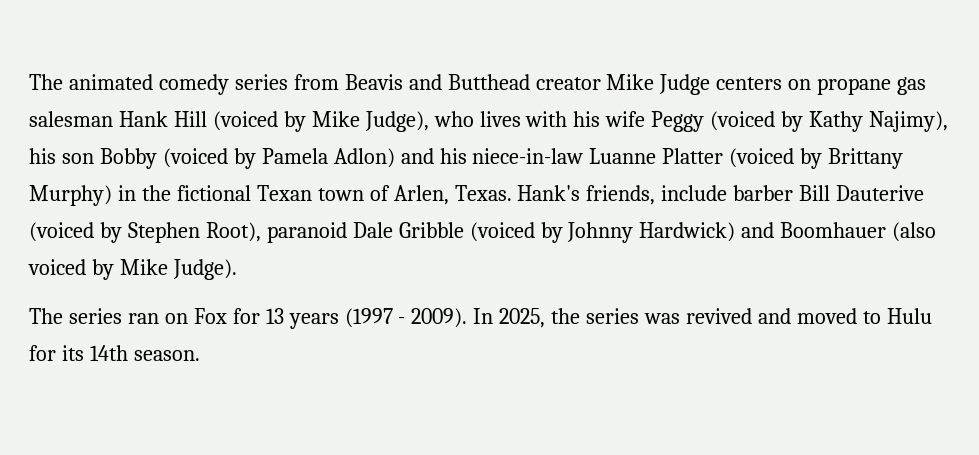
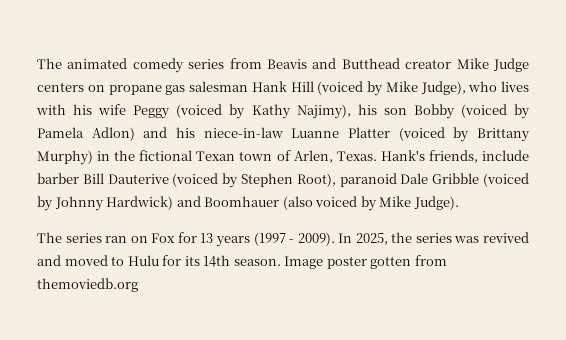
+ Image poster gotten from themoviedb.org

